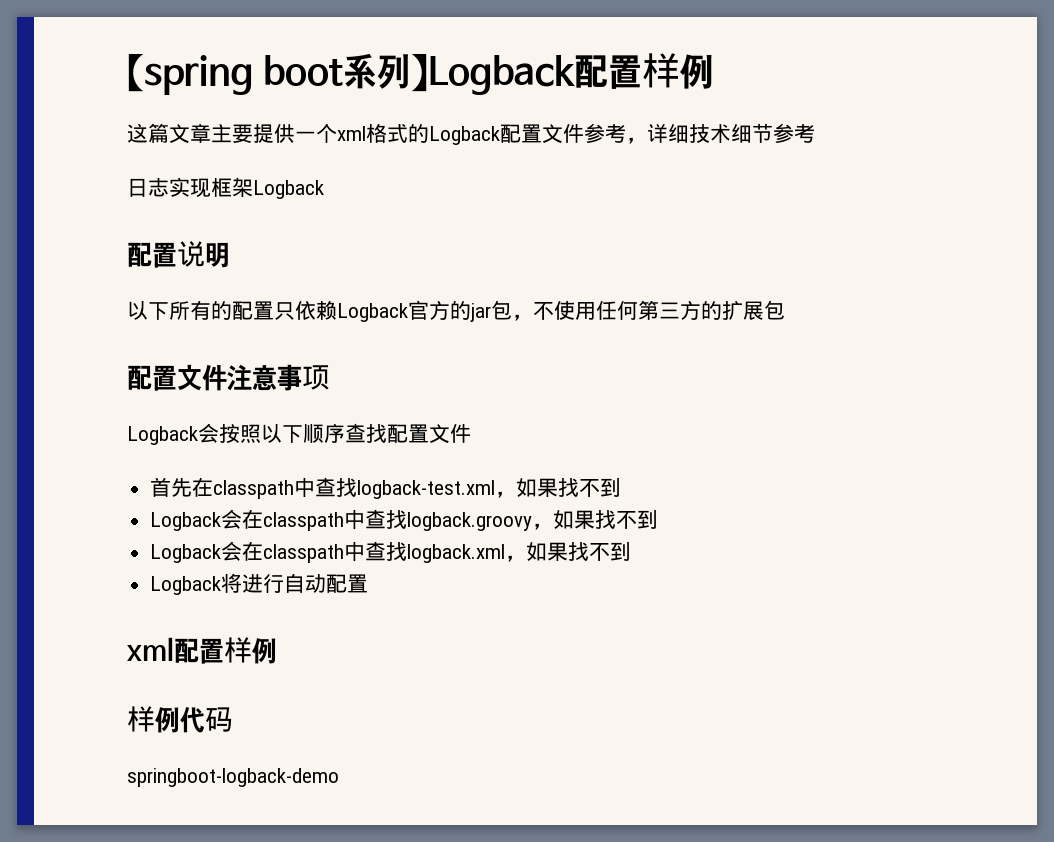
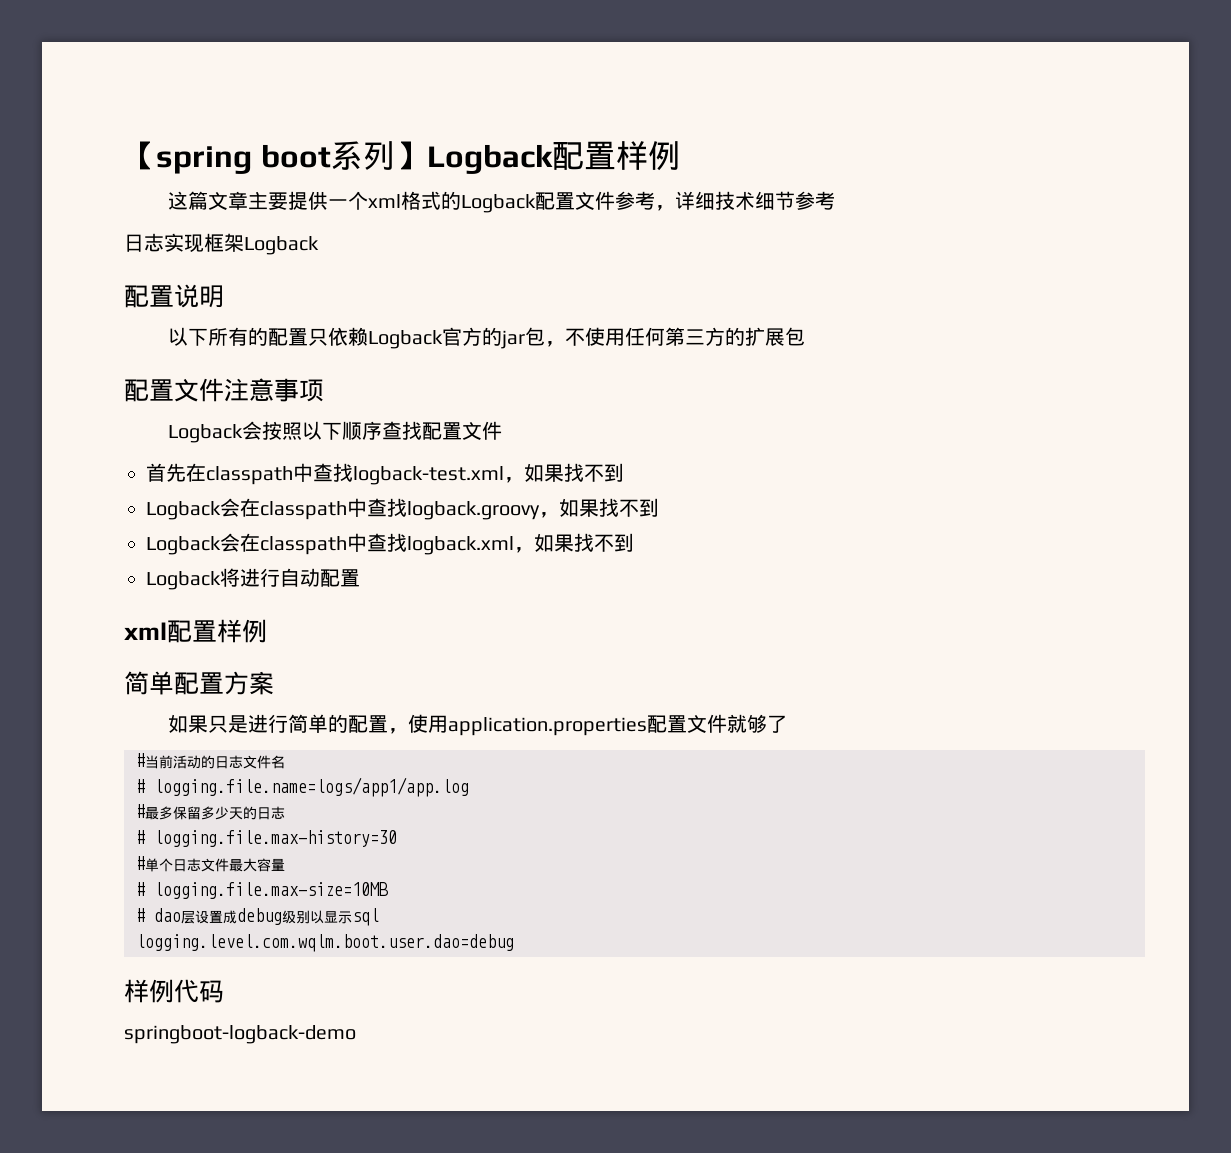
+ 简单配置方案
+ 如果只是进行简单的配置，使用application.properties配置文件就够了
+ #当前活动的日志文件名
+ # logging.file.name=logs/app1/app.log
+ #最多保留多少天的日志
+ # logging.file.max-history=30
+ #单个日志文件最大容量
+ # logging.file.max-size=10MB
+ # dao层设置成debug级别以显示sql
+ logging.level.com.wqlm.boot.user.dao=debug

